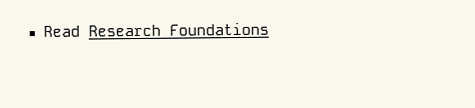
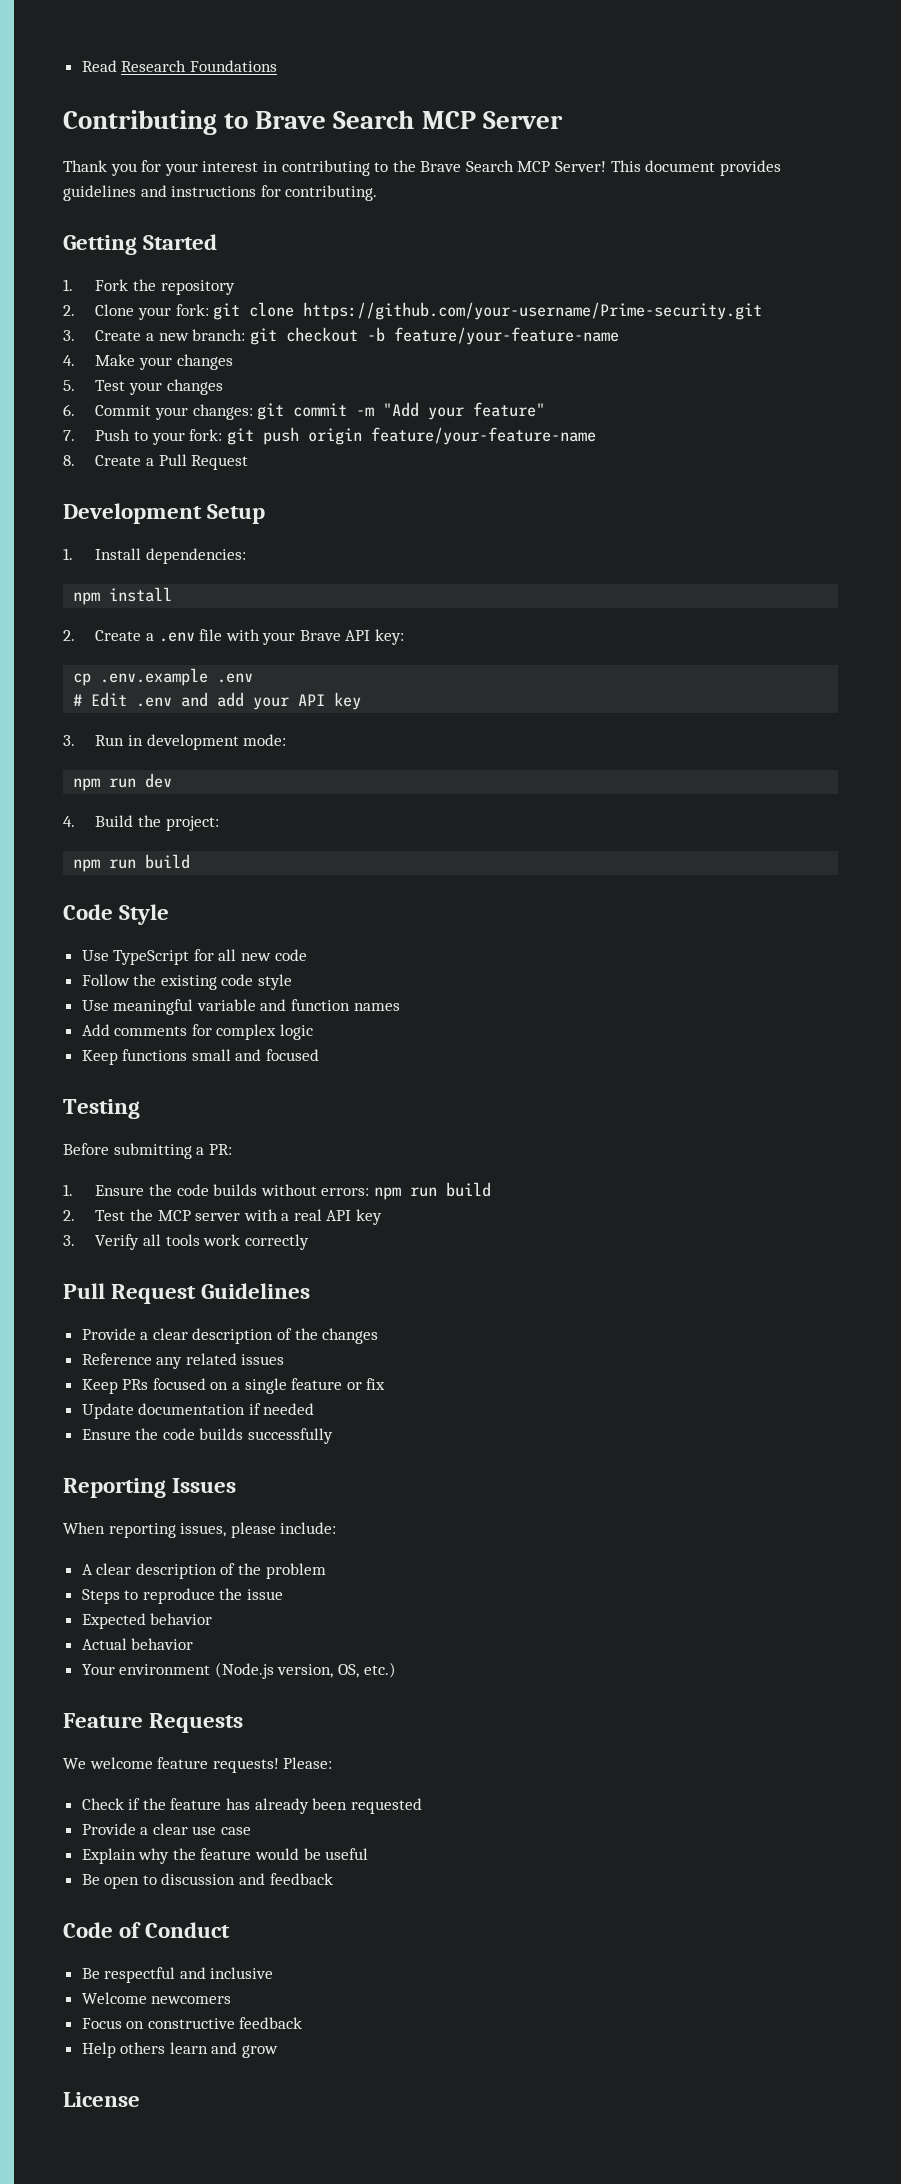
+ Contributing to Brave Search MCP Server
+ Thank you for your interest in contributing to the Brave Search MCP Server! This document provides guidelines and instructions for contributing.
+ Getting Started
+ 1. Fork the repository
+ 2. Clone your fork: git clone https://github.com/your-username/Prime-security.git
+ 3. Create a new branch: git checkout -b feature/your-feature-name
+ 4. Make your changes
+ 5. Test your changes
+ 6. Commit your changes: git commit -m "Add your feature"
+ 7. Push to your fork: git push origin feature/your-feature-name
+ 8. Create a Pull Request
+ Development Setup
+ 1. Install dependencies:
+ npm install
+ 2. Create a .env file with your Brave API key:
+ cp .env.example .env
+ # Edit .env and add your API key
+ 3. Run in development mode:
+ npm run dev
+ 4. Build the project:
+ npm run build
+ Code Style
+ Use TypeScript for all new code
+ Follow the existing code style
+ Use meaningful variable and function names
+ Add comments for complex logic
+ Keep functions small and focused
+ Testing
+ Before submitting a PR:
+ 1. Ensure the code builds without errors: npm run build
+ 2. Test the MCP server with a real API key
+ 3. Verify all tools work correctly
+ Pull Request Guidelines
+ Provide a clear description of the changes
+ Reference any related issues
+ Keep PRs focused on a single feature or fix
+ Update documentation if needed
+ Ensure the code builds successfully
+ Reporting Issues
+ When reporting issues, please include:
+ A clear description of the problem
+ Steps to reproduce the issue
+ Expected behavior
+ Actual behavior
+ Your environment (Node.js version, OS, etc.)
+ Feature Requests
+ We welcome feature requests! Please:
+ Check if the feature has already been requested
+ Provide a clear use case
+ Explain why the feature would be useful
+ Be open to discussion and feedback
+ Code of Conduct
+ Be respectful and inclusive
+ Welcome newcomers
+ Focus on constructive feedback
+ Help others learn and grow
+ License

